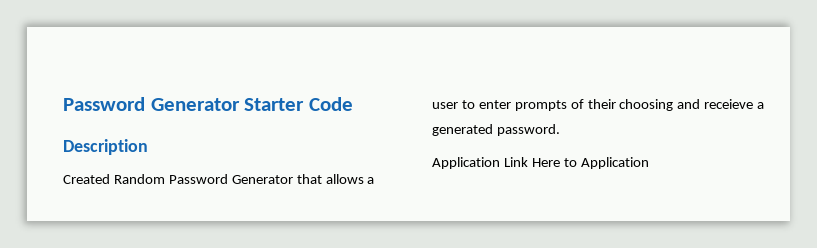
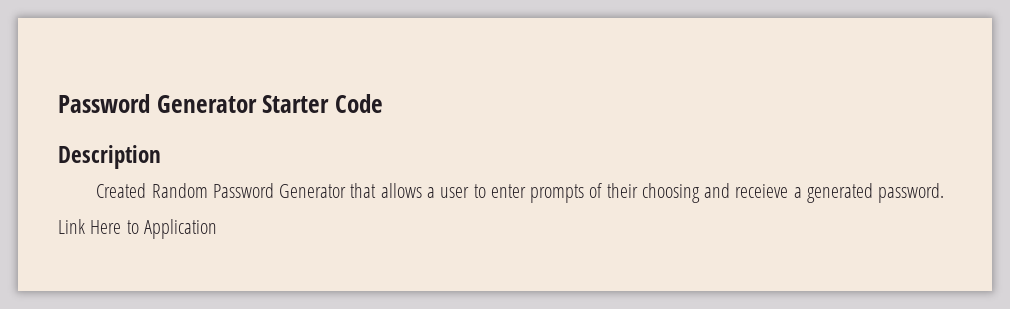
- Application Link Here to Application
+ Link Here to Application

